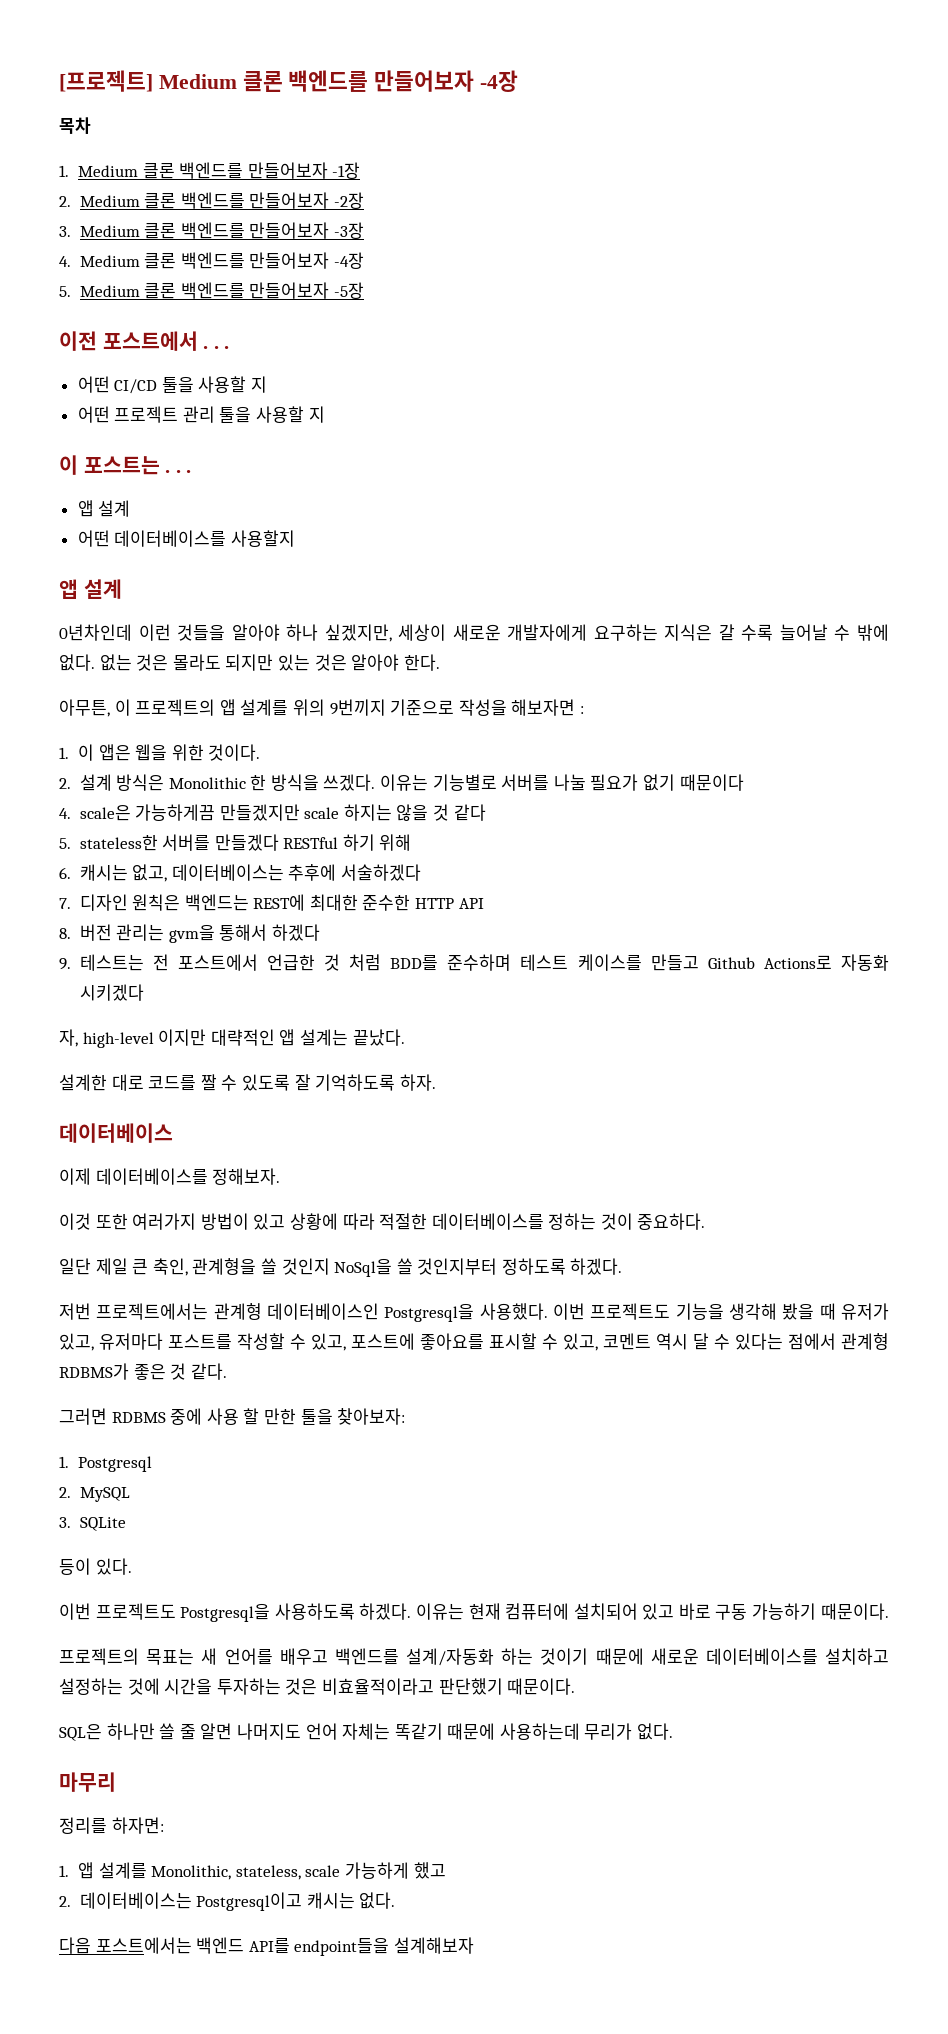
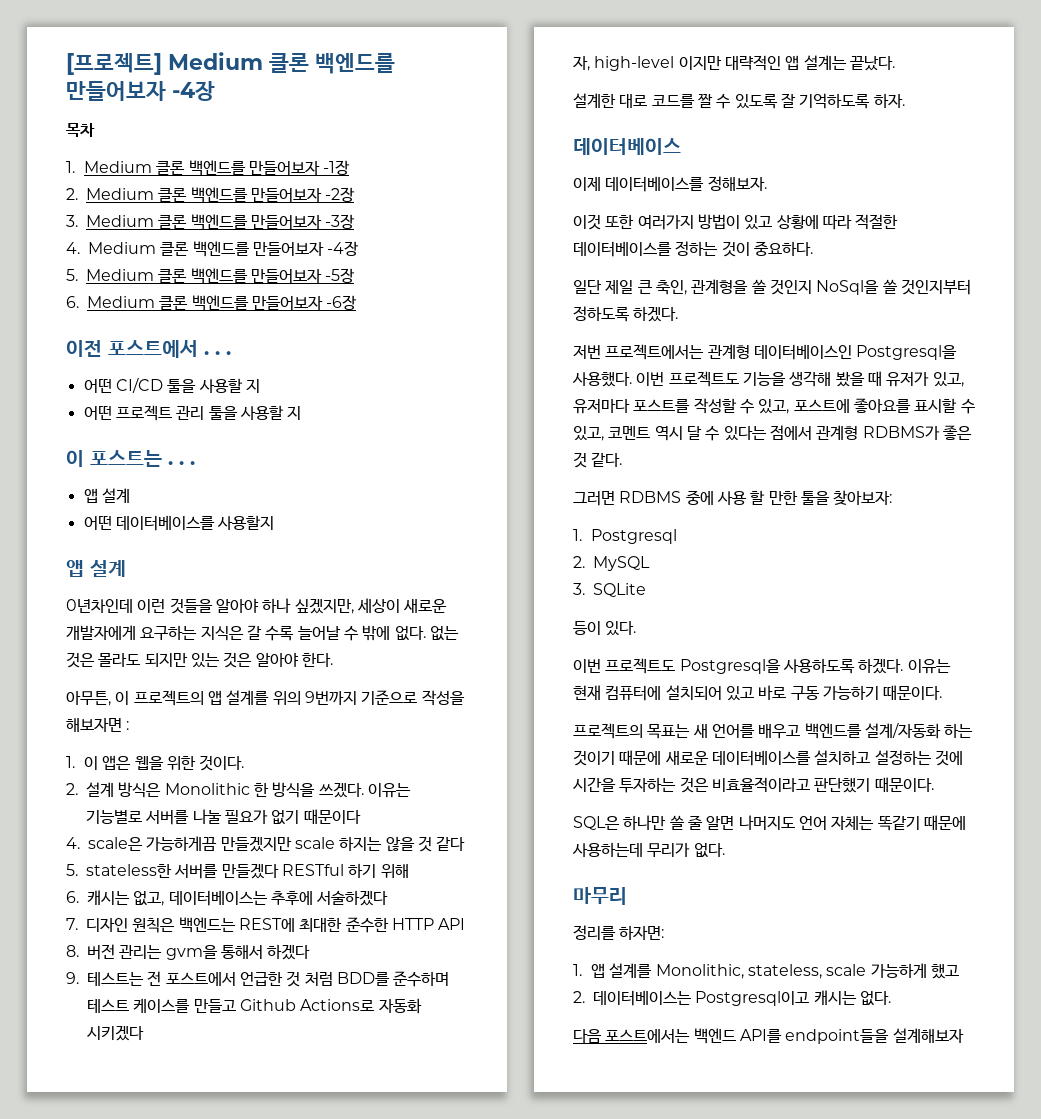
+ 6. Medium 클론 백엔드를 만들어보자 -6장
- 아무튼, 이 프로젝트의 앱 설계를 위의 9번끼지 기준으로 작성을 해보자면 :
+ 아무튼, 이 프로젝트의 앱 설계를 위의 9번까지 기준으로 작성을 해보자면 :

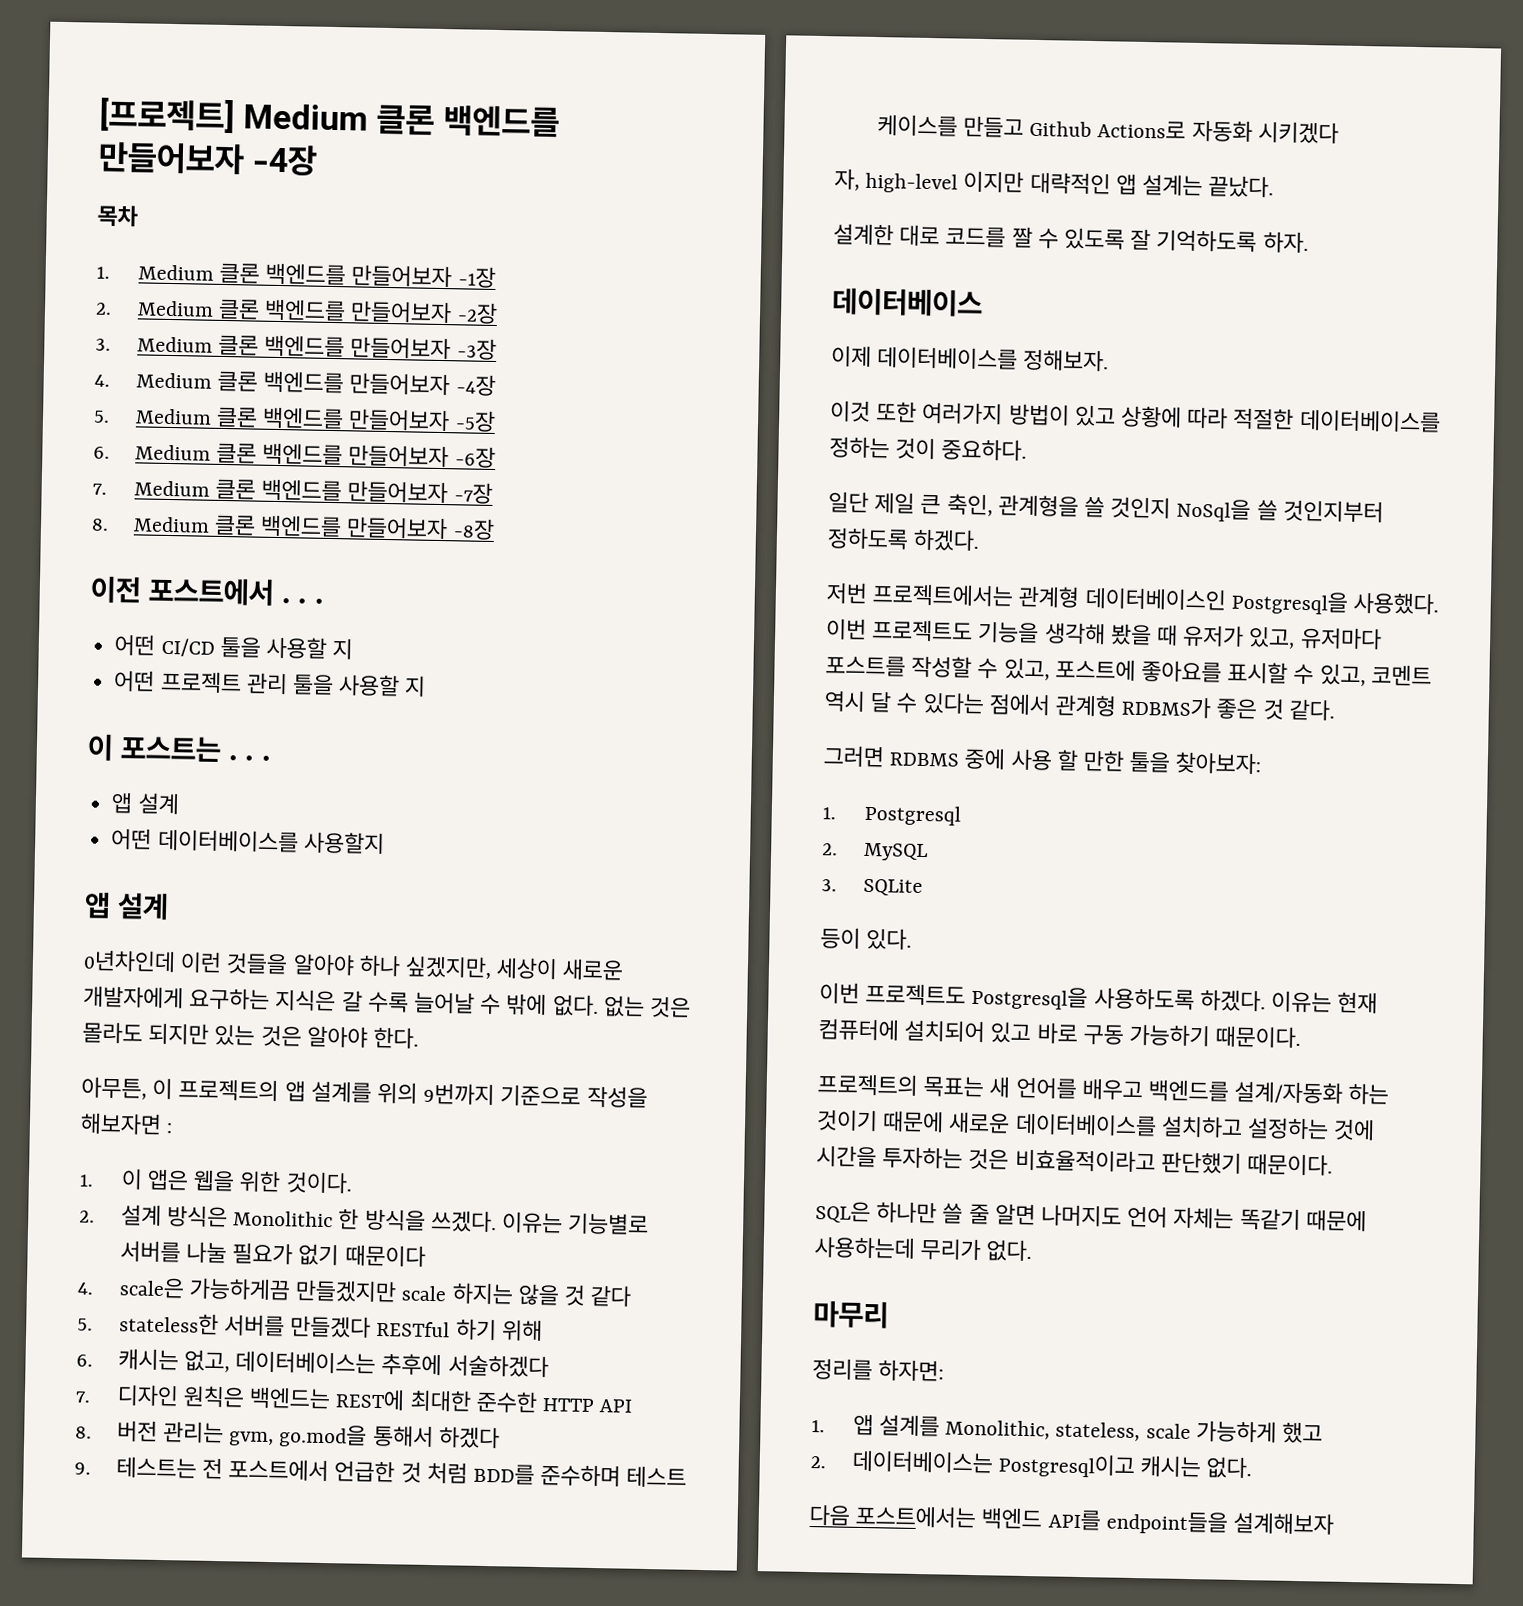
+ 7. Medium 클론 백엔드를 만들어보자 -7장
+ 8. Medium 클론 백엔드를 만들어보자 -8장
- 8. 버전 관리는 gvm을 통해서 하겠다
+ 8. 버전 관리는 gvm, go.mod을 통해서 하겠다

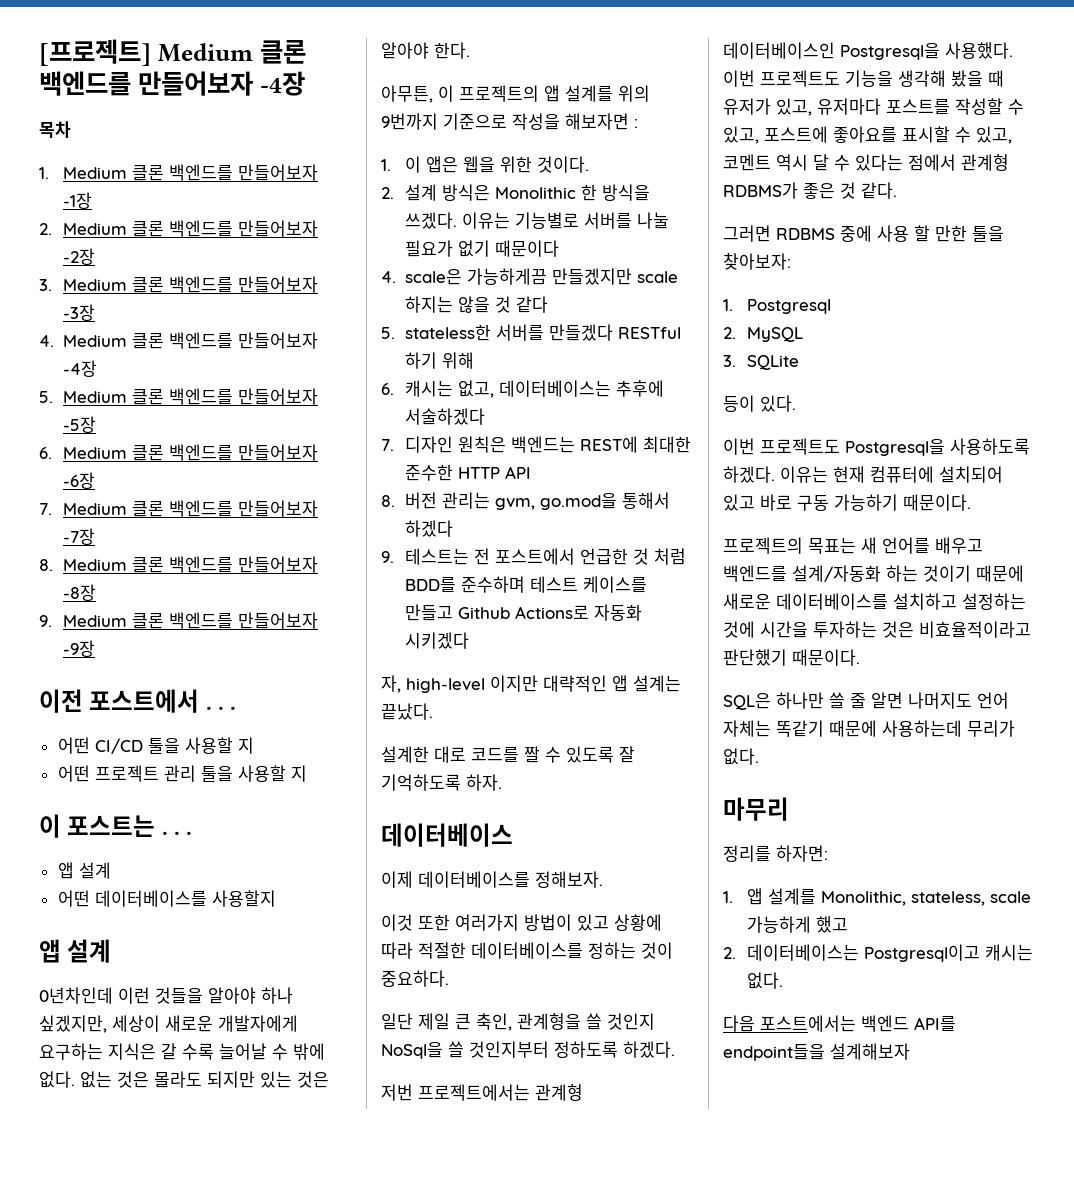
+ 9. Medium 클론 백엔드를 만들어보자 -9장

